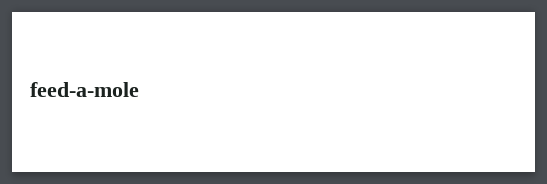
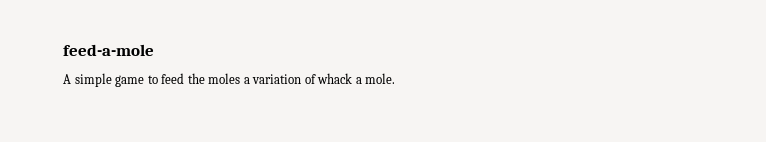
+ A simple game to feed the moles a variation of whack a mole.

